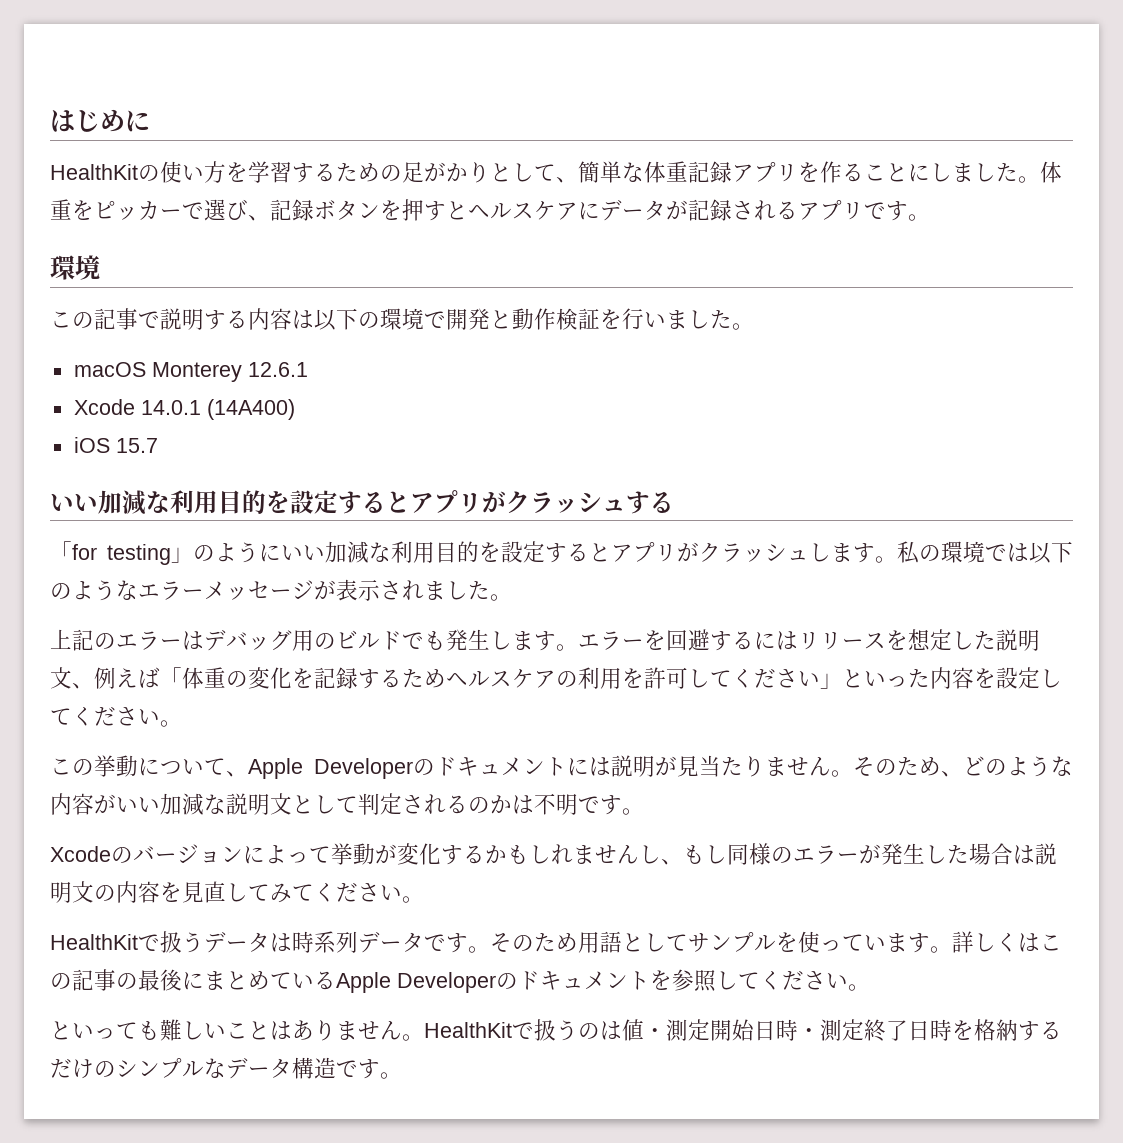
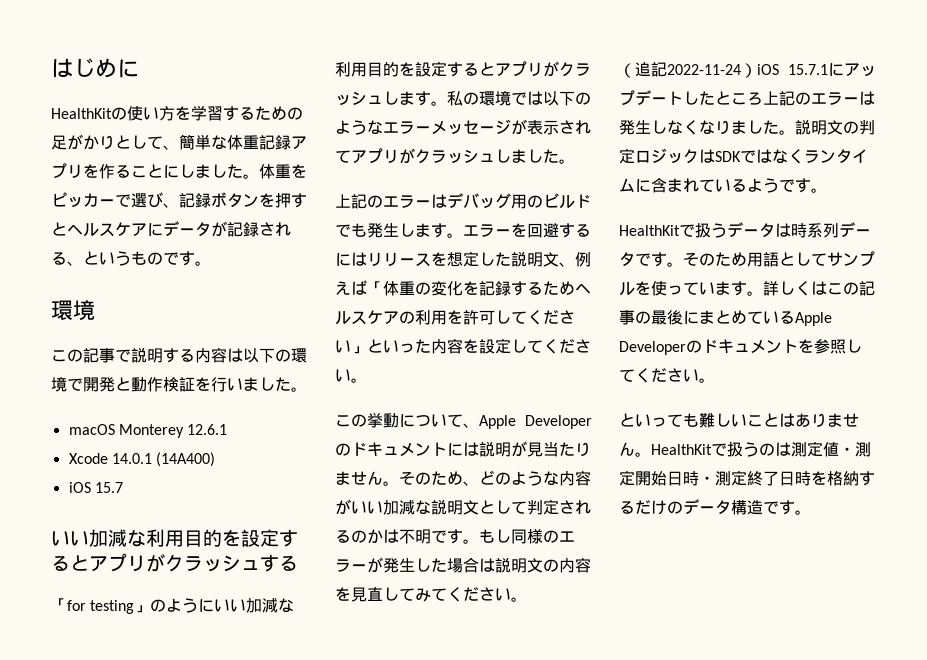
- 体重をピッカーで選び、記録ボタンを押すとヘルスケアにデータが記録されるアプリです。
+ 体重をピッカーで選び、記録ボタンを押すとヘルスケアにデータが記録される、というものです。
- 私の環境では以下のようなエラーメッセージが表示されました。
+ 私の環境では以下のようなエラーメッセージが表示されてアプリがクラッシュしました。
- そのため、どのような内容がいい加減な説明文として判定されるのかは不明です。
- Xcodeのバージョンによって挙動が変化するかもしれませんし、もし同様のエラーが発生した場合は説明文の内容を見直してみてください。
+ そのため、どのような内容がいい加減な説明文として判定されるのかは不明です。もし同様のエラーが発生した場合は説明文の内容を見直してみてください。
+ （追記2022-11-24）iOS 15.7.1にアップデートしたところ上記のエラーは発生しなくなりました。説明文の判定ロジックはSDKではなくランタイムに含まれているようです。
- HealthKitで扱うのは値・測定開始日時・測定終了日時を格納するだけのシンプルなデータ構造です。
+ HealthKitで扱うのは測定値・測定開始日時・測定終了日時を格納するだけのデータ構造です。

